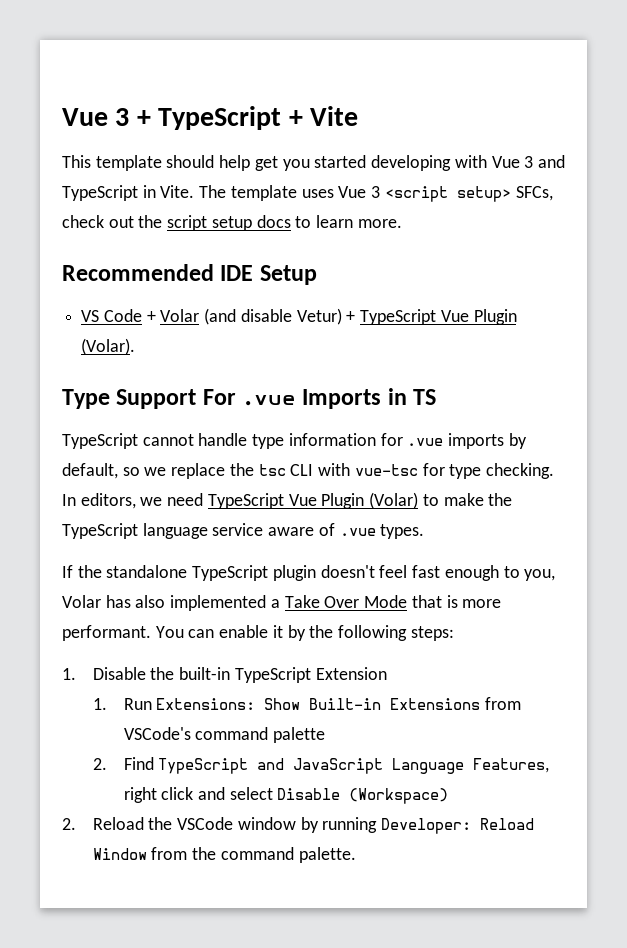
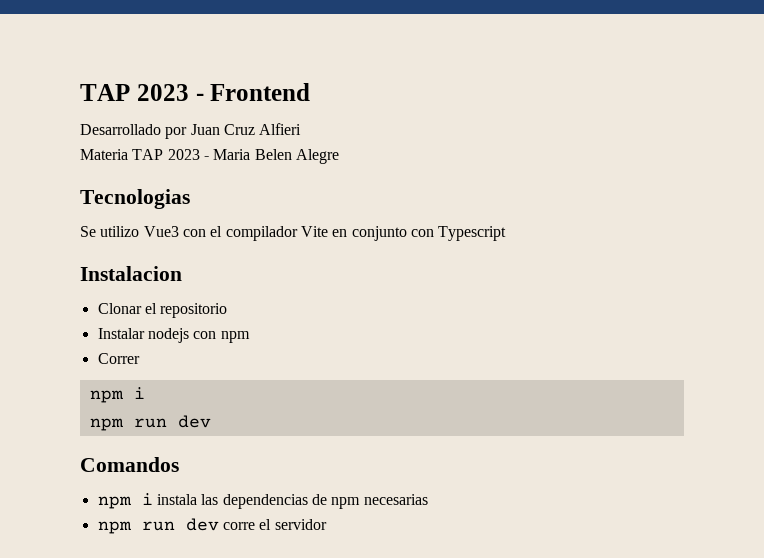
- Vue 3 + TypeScript + Vite
- This template should help get you started developing with Vue 3 and TypeScript in Vite. The template uses Vue 3 <script setup> SFCs, check out the script setup docs to learn more.
- Recommended IDE Setup
- VS Code + Volar (and disable Vetur) + TypeScript Vue Plugin (Volar).
- Type Support For .vue Imports in TS
- TypeScript cannot handle type information for .vue imports by default, so we replace the tsc CLI with vue-tsc for type checking. In editors, we need TypeScript Vue Plugin (Volar) to make the TypeScript language service aware of .vue types.
- If the standalone TypeScript plugin doesn't feel fast enough to you, Volar has also implemented a Take Over Mode that is more performant. You can enable it by the following steps:
- 1. Disable the built-in TypeScript Extension
- 1. Run Extensions: Show Built-in Extensions from VSCode's command palette
- 2. Find TypeScript and JavaScript Language Features, right click and select Disable (Workspace)
- 2. Reload the VSCode window by running Developer: Reload Window from the command palette.
+ TAP 2023 - Frontend
+ Desarrollado por Juan Cruz Alfieri
+ Materia TAP 2023 - Maria Belen Alegre
+ Tecnologias
+ Se utilizo Vue3 con el compilador Vite en conjunto con Typescript
+ Instalacion
+ Clonar el repositorio
+ Instalar nodejs con npm
+ Correr
+ npm i
+ npm run dev
+ Comandos
+ npm i instala las dependencias de npm necesarias
+ npm run dev corre el servidor

